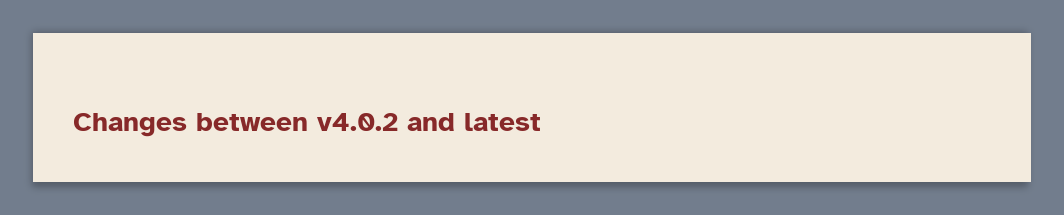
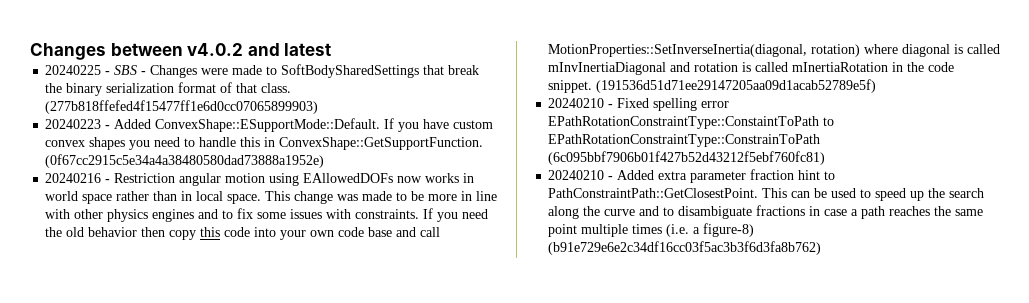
+ 20240225 - SBS - Changes were made to SoftBodySharedSettings that break the binary serialization format of that class. (277b818ffefed4f15477ff1e6d0cc07065899903)
+ 20240223 - Added ConvexShape::ESupportMode::Default. If you have custom convex shapes you need to handle this in ConvexShape::GetSupportFunction. (0f67cc2915c5e34a4a38480580dad73888a1952e)
+ 20240216 - Restriction angular motion using EAllowedDOFs now works in world space rather than in local space. This change was made to be more in line with other physics engines and to fix some issues with constraints. If you need the old behavior then copy this code into your own code base and call MotionProperties::SetInverseInertia(diagonal, rotation) where diagonal is called mInvInertiaDiagonal and rotation is called mInertiaRotation in the code snippet. (191536d51d71ee29147205aa09d1acab52789e5f)
+ 20240210 - Fixed spelling error EPathRotationConstraintType::ConstaintToPath to EPathRotationConstraintType::ConstrainToPath (6c095bbf7906b01f427b52d43212f5ebf760fc81)
+ 20240210 - Added extra parameter fraction hint to PathConstraintPath::GetClosestPoint. This can be used to speed up the search along the curve and to disambiguate fractions in case a path reaches the same point multiple times (i.e. a figure-8) (b91e729e6e2c34df16cc03f5ac3b3f6d3fa8b762)

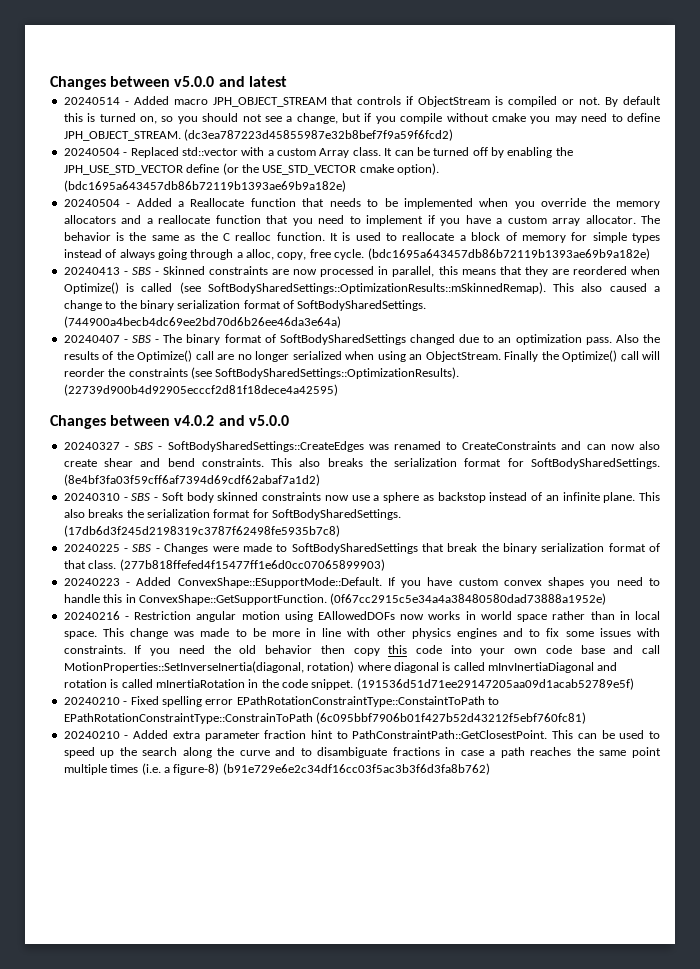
- Changes between v4.0.2 and latest
+ Changes between v5.0.0 and latest
+ 20240514 - Added macro JPH_OBJECT_STREAM that controls if ObjectStream is compiled or not. By default this is turned on, so you should not see a change, but if you compile without cmake you may need to define JPH_OBJECT_STREAM. (dc3ea787223d45855987e32b8bef7f9a59f6fcd2)
+ 20240504 - Replaced std::vector with a custom Array class. It can be turned off by enabling the JPH_USE_STD_VECTOR define (or the USE_STD_VECTOR cmake option). (bdc1695a643457db86b72119b1393ae69b9a182e)
+ 20240504 - Added a Reallocate function that needs to be implemented when you override the memory allocators and a reallocate function that you need to implement if you have a custom array allocator. The behavior is the same as the C realloc function. It is used to reallocate a block of memory for simple types instead of always going through a alloc, copy, free cycle. (bdc1695a643457db86b72119b1393ae69b9a182e)
+ 20240413 - SBS - Skinned constraints are now processed in parallel, this means that they are reordered when Optimize() is called (see SoftBodySharedSettings::OptimizationResults::mSkinnedRemap). This also caused a change to the binary serialization format of SoftBodySharedSettings. (744900a4becb4dc69ee2bd70d6b26ee46da3e64a)
+ 20240407 - SBS - The binary format of SoftBodySharedSettings changed due to an optimization pass. Also the results of the Optimize() call are no longer serialized when using an ObjectStream. Finally the Optimize() call will reorder the constraints (see SoftBodySharedSettings::OptimizationResults). (22739d900b4d92905ecccf2d81f18dece4a42595)
+ Changes between v4.0.2 and v5.0.0
+ 20240327 - SBS - SoftBodySharedSettings::CreateEdges was renamed to CreateConstraints and can now also create shear and bend constraints. This also breaks the serialization format for SoftBodySharedSettings. (8e4bf3fa03f59cff6af7394d69cdf62abaf7a1d2)
+ 20240310 - SBS - Soft body skinned constraints now use a sphere as backstop instead of an infinite plane. This also breaks the serialization format for SoftBodySharedSettings. (17db6d3f245d2198319c3787f62498fe5935b7c8)

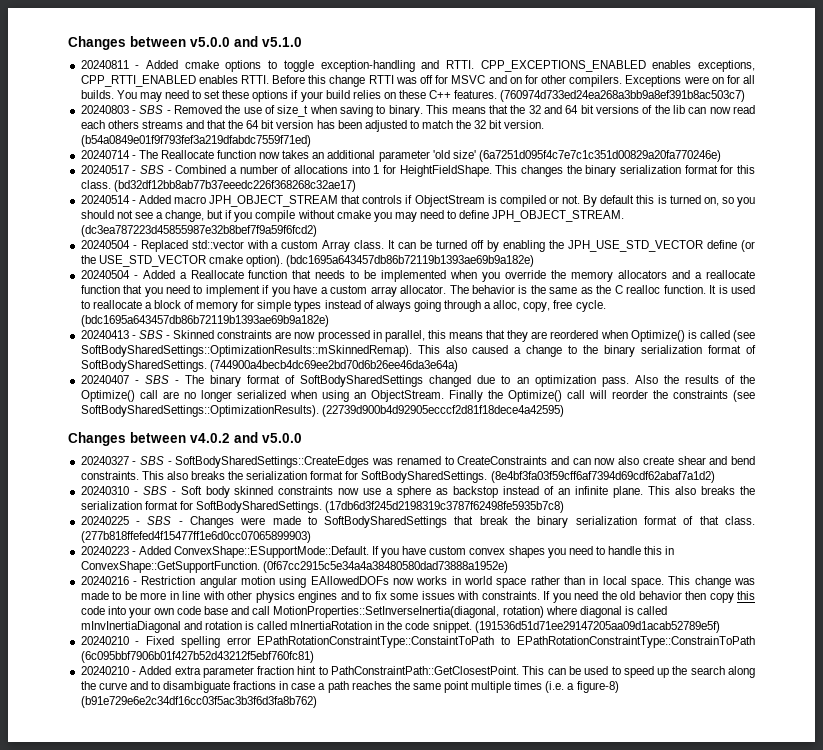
- Changes between v5.0.0 and latest
+ Changes between v5.0.0 and v5.1.0
+ 20240811 - Added cmake options to toggle exception-handling and RTTI. CPP_EXCEPTIONS_ENABLED enables exceptions, CPP_RTTI_ENABLED enables RTTI. Before this change RTTI was off for MSVC and on for other compilers. Exceptions were on for all builds. You may need to set these options if your build relies on these C++ features. (760974d733ed24ea268a3bb9a8ef391b8ac503c7)
+ 20240803 - SBS - Removed the use of size_t when saving to binary. This means that the 32 and 64 bit versions of the lib can now read each others streams and that the 64 bit version has been adjusted to match the 32 bit version. (b54a0849e01f9f793fef3a219dfabdc7559f71ed)
+ 20240714 - The Reallocate function now takes an additional parameter 'old size' (6a7251d095f4c7e7c1c351d00829a20fa770246e)
+ 20240517 - SBS - Combined a number of allocations into 1 for HeightFieldShape. This changes the binary serialization format for this class. (bd32df12bb8ab77b37eeedc226f368268c32ae17)

